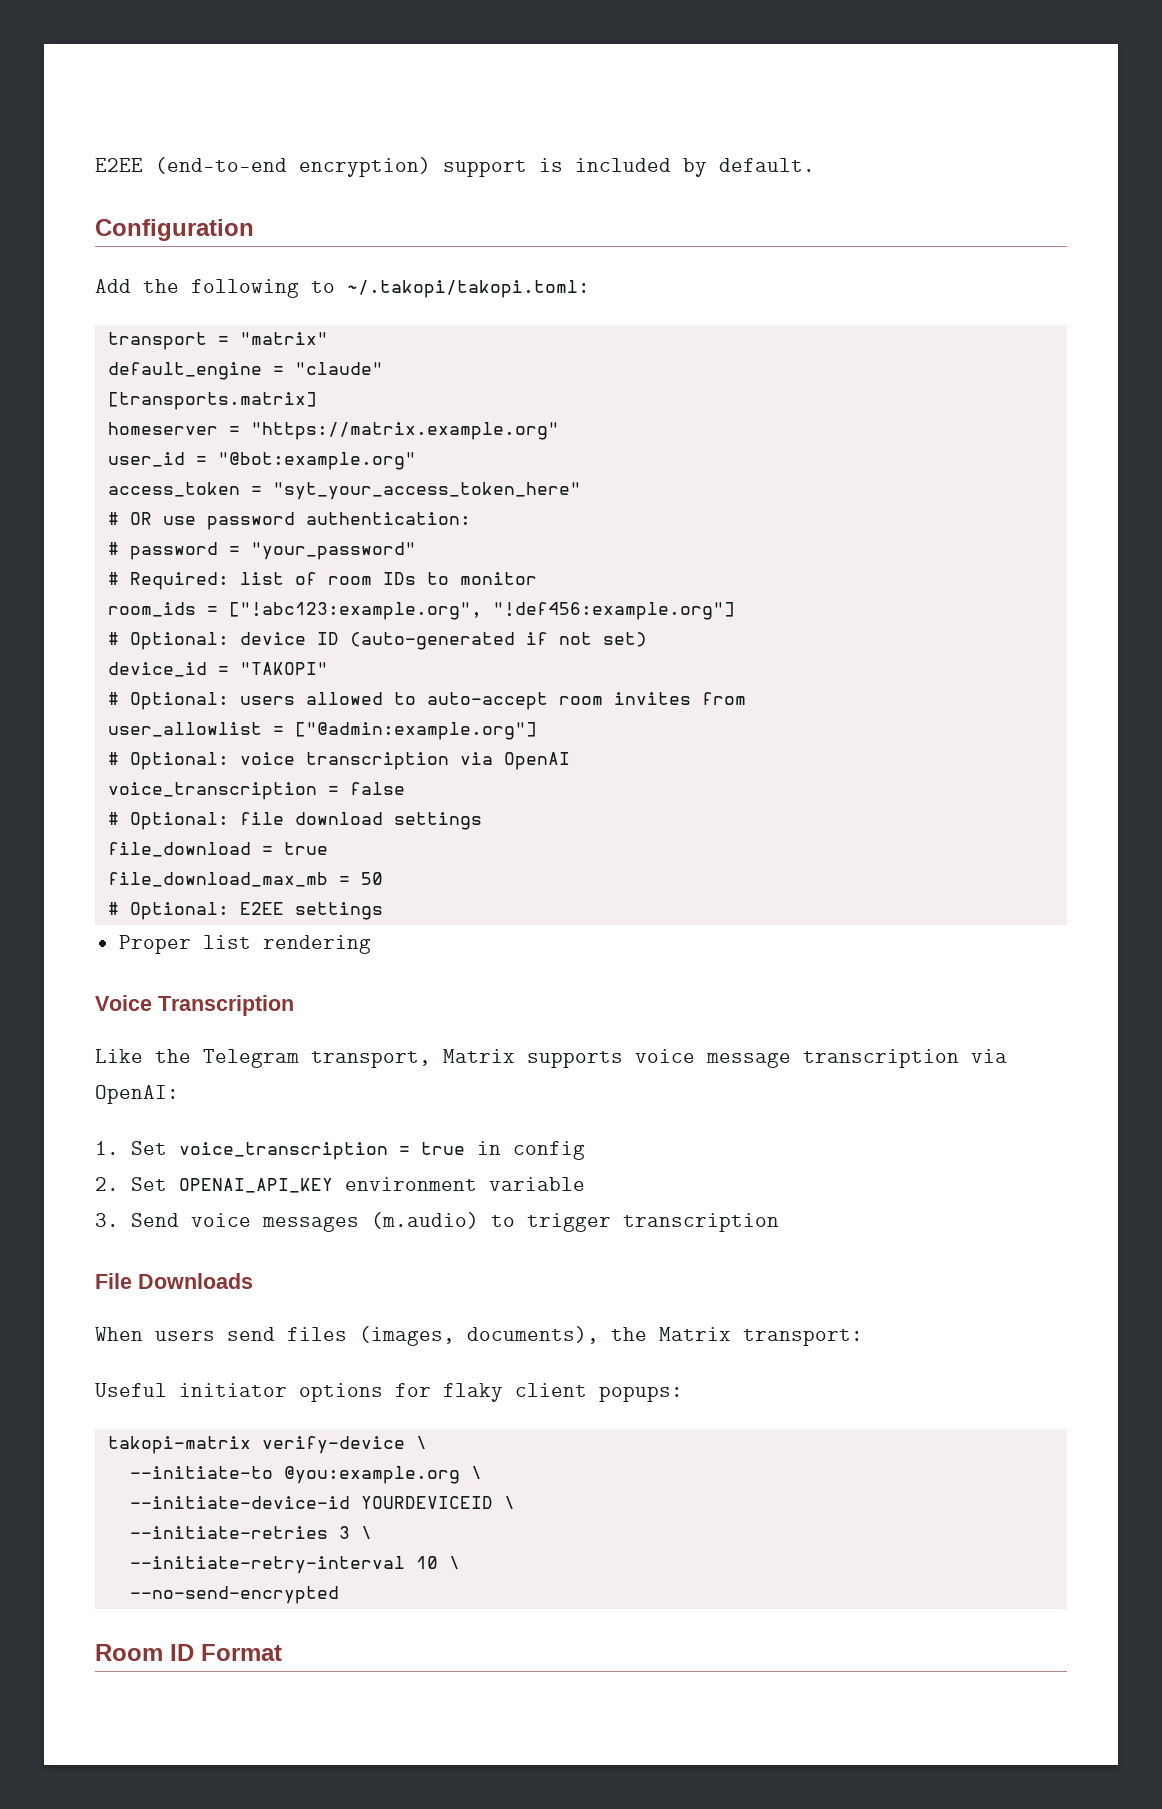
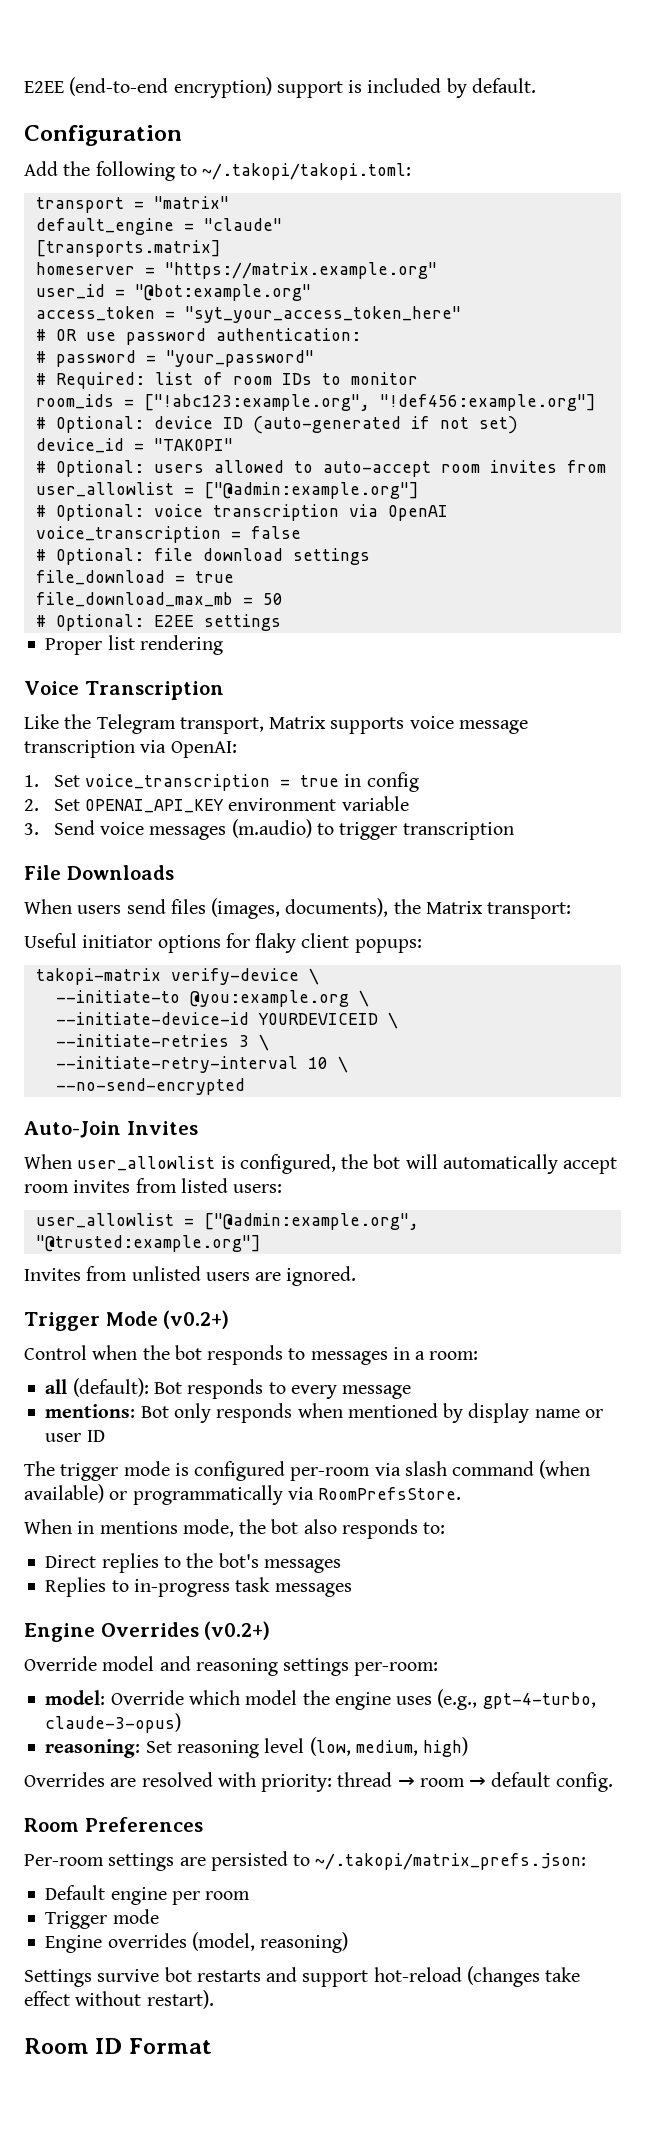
+ Auto-Join Invites
+ When user_allowlist is configured, the bot will automatically accept room invites from listed users:
+ user_allowlist = ["@admin:example.org", "@trusted:example.org"]
+ Invites from unlisted users are ignored.
+ Trigger Mode (v0.2+)
+ Control when the bot responds to messages in a room:
+ all (default): Bot responds to every message
+ mentions: Bot only responds when mentioned by display name or user ID
+ The trigger mode is configured per-room via slash command (when available) or programmatically via RoomPrefsStore.
+ When in mentions mode, the bot also responds to:
+ Direct replies to the bot's messages
+ Replies to in-progress task messages
+ Engine Overrides (v0.2+)
+ Override model and reasoning settings per-room:
+ model: Override which model the engine uses (e.g., gpt-4-turbo, claude-3-opus)
+ reasoning: Set reasoning level (low, medium, high)
+ Overrides are resolved with priority: thread → room → default config.
+ Room Preferences
+ Per-room settings are persisted to ~/.takopi/matrix_prefs.json:
+ Default engine per room
+ Trigger mode
+ Engine overrides (model, reasoning)
+ Settings survive bot restarts and support hot-reload (changes take effect without restart).

